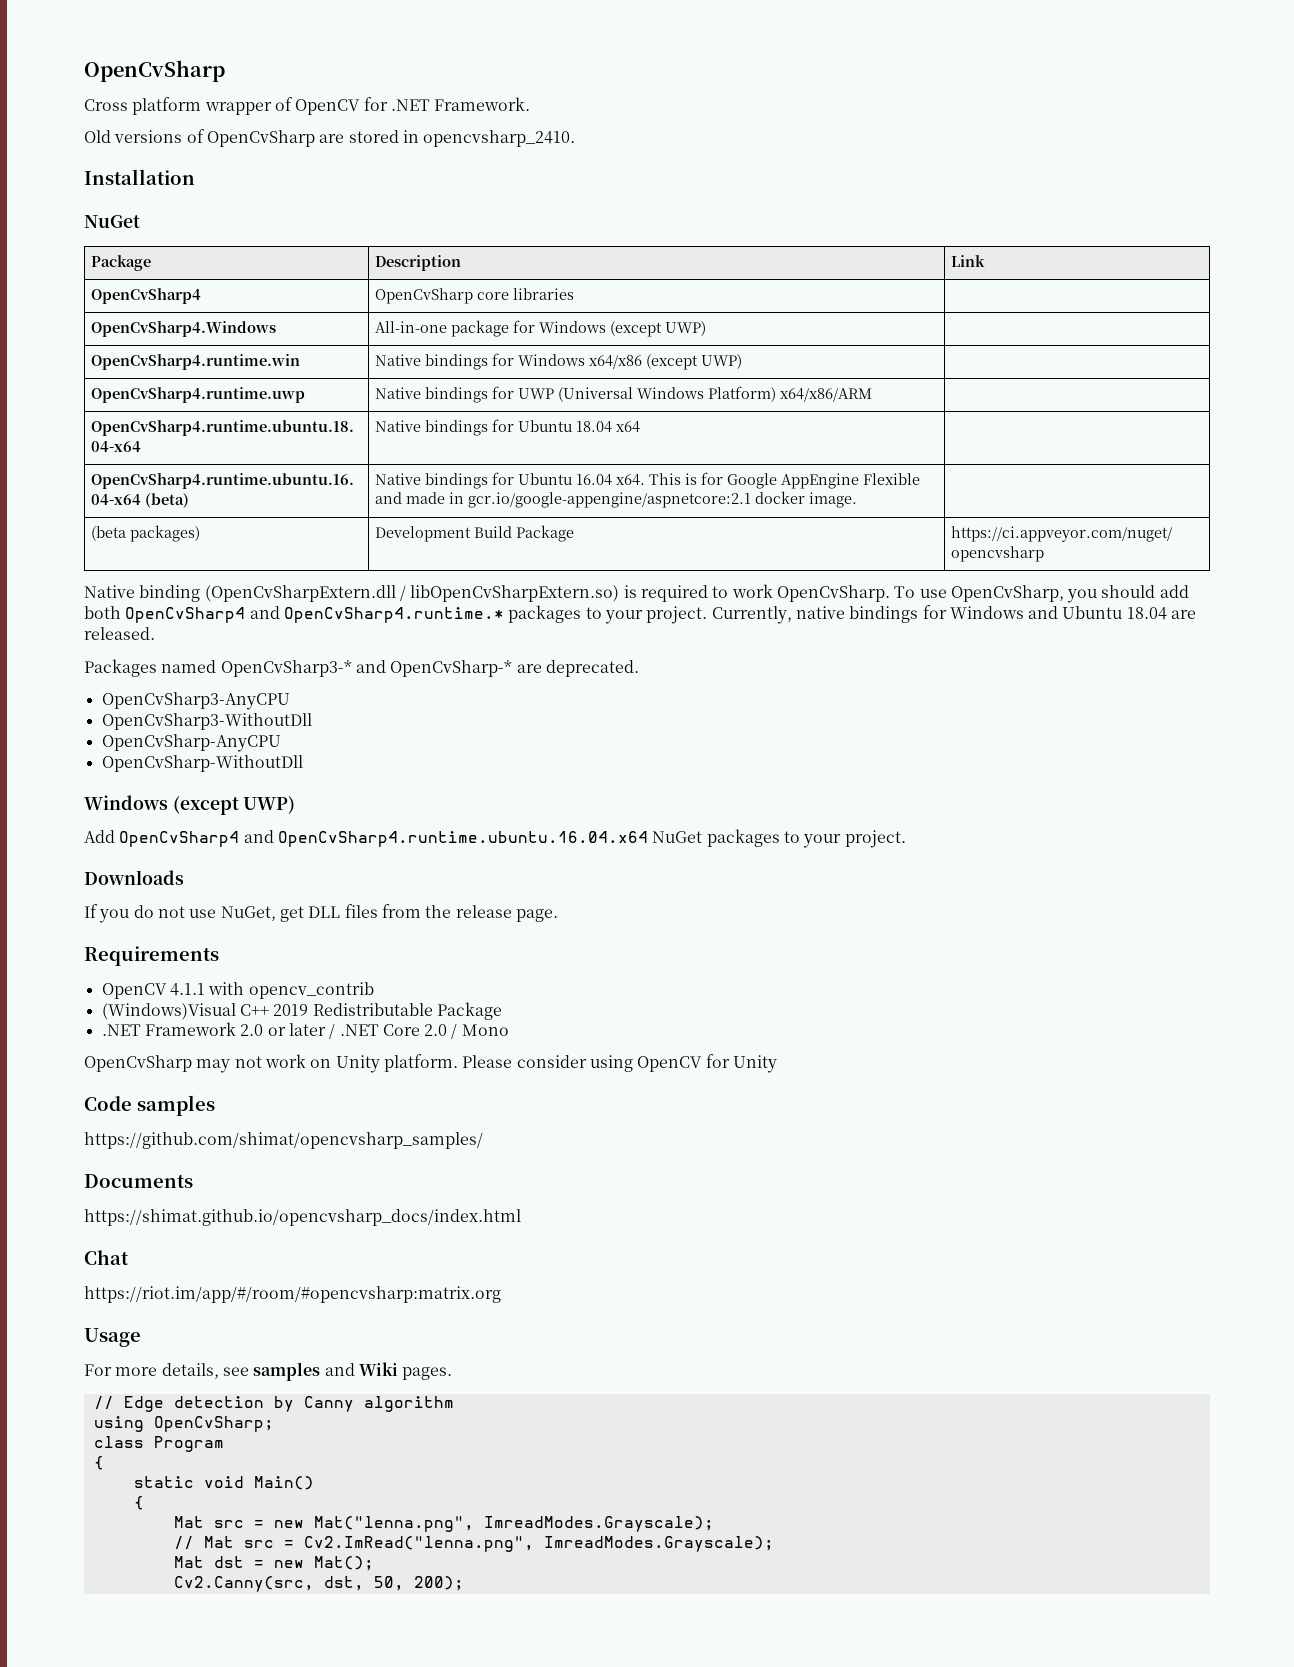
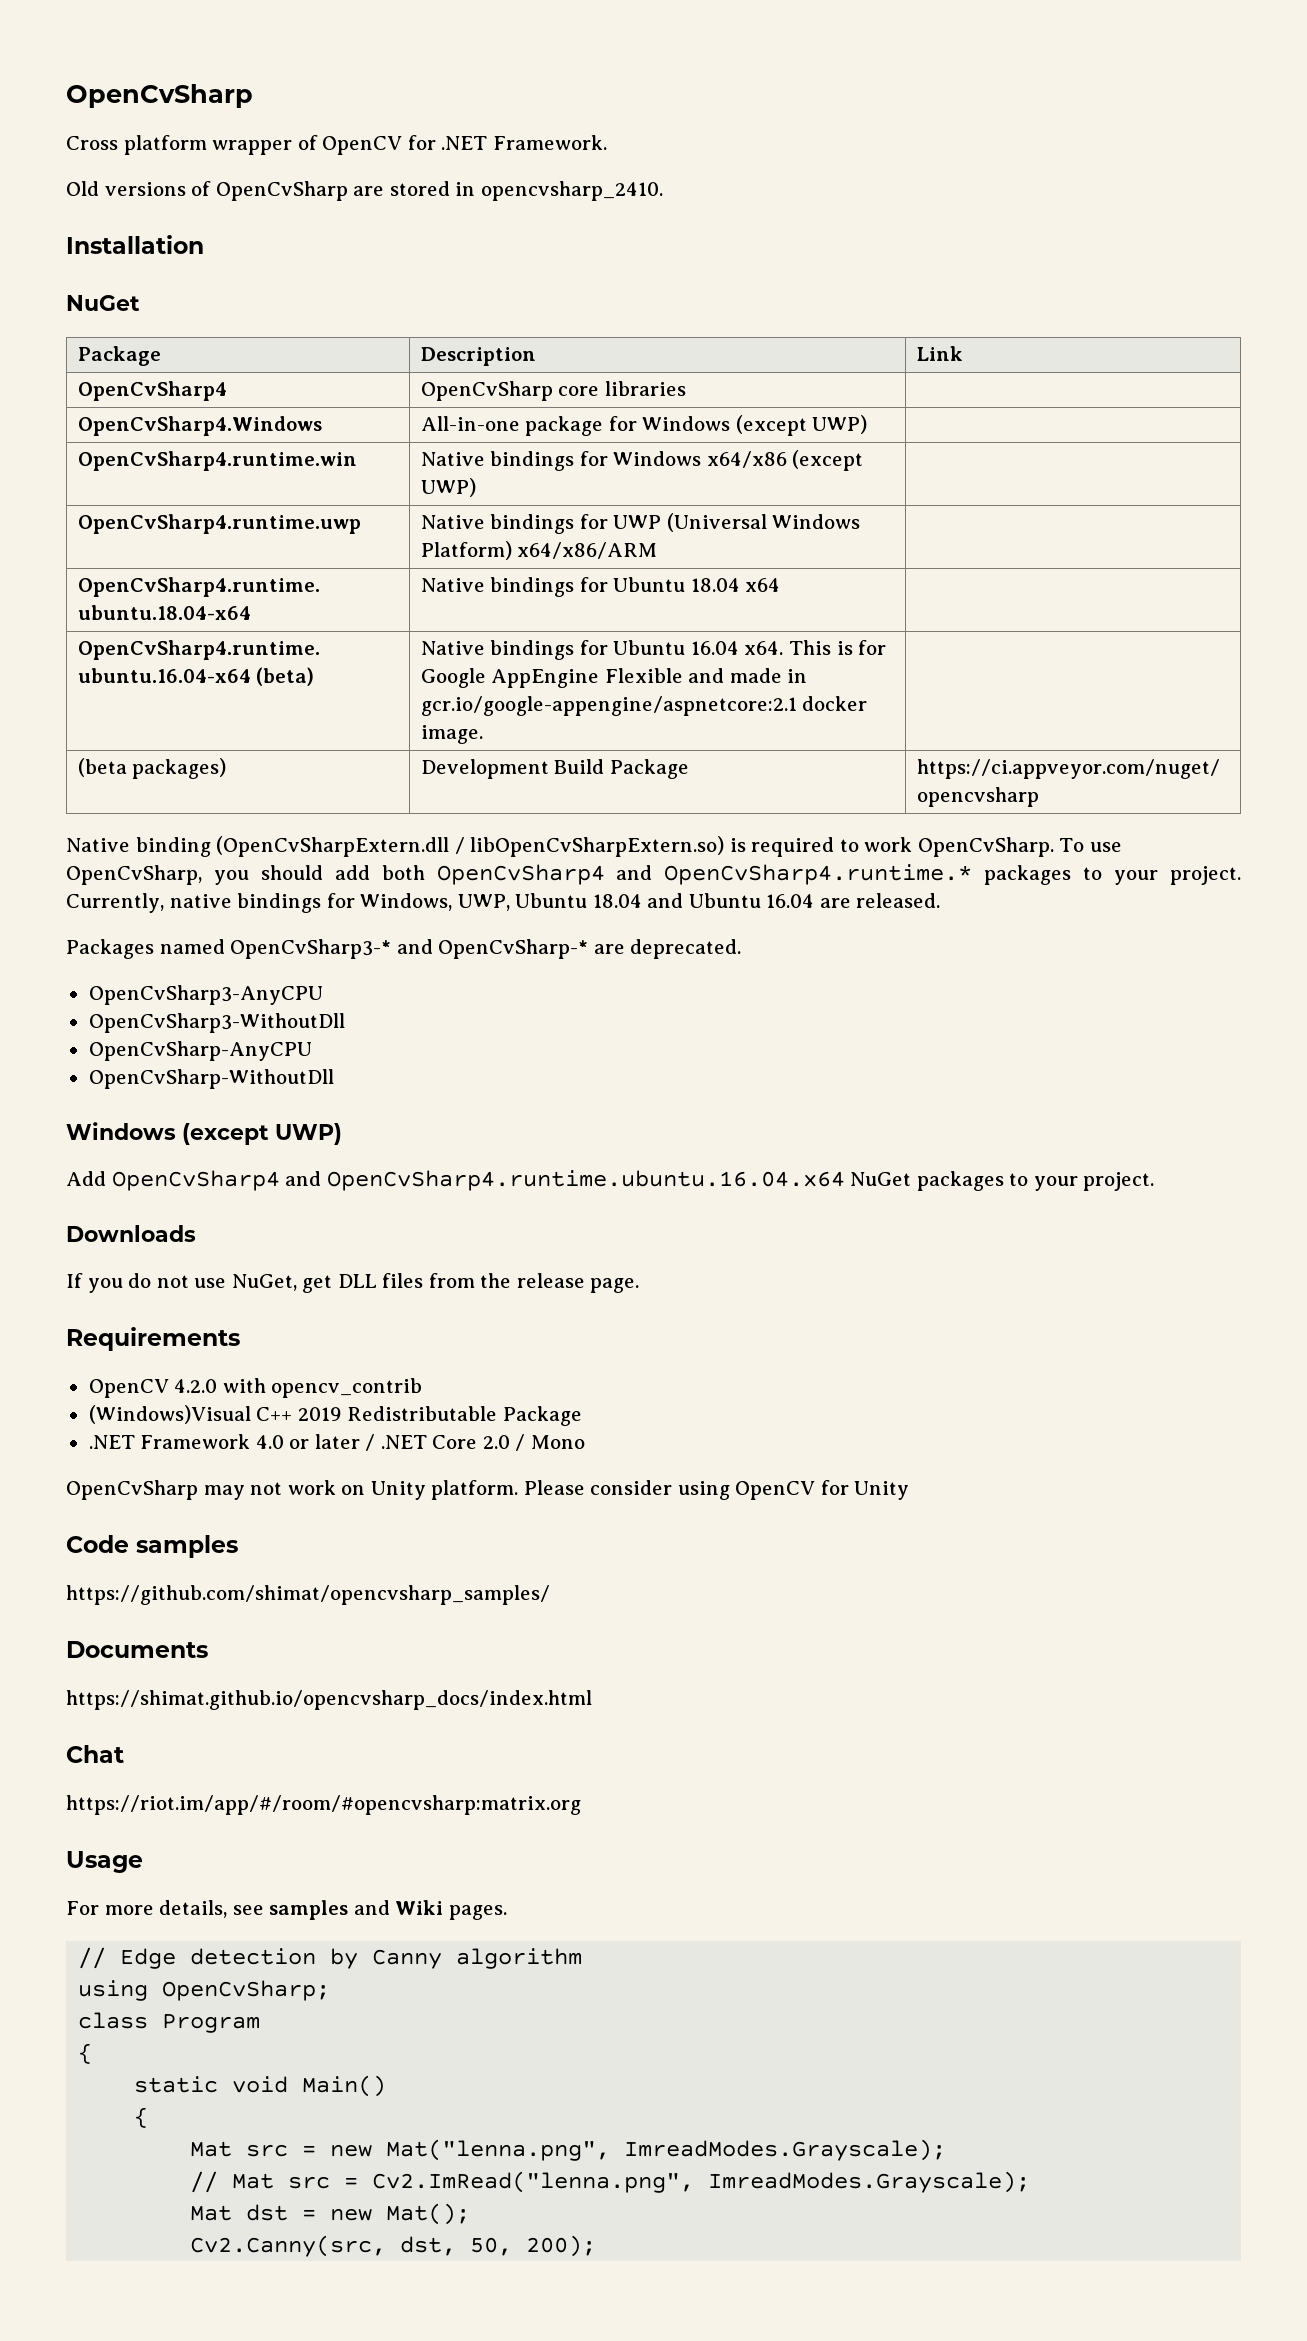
- Currently, native bindings for Windows and Ubuntu 18.04 are released.
+ Currently, native bindings for Windows, UWP, Ubuntu 18.04 and Ubuntu 16.04 are released.
- OpenCV 4.1.1 with opencv_contrib
+ OpenCV 4.2.0 with opencv_contrib
- .NET Framework 2.0 or later / .NET Core 2.0 / Mono
+ .NET Framework 4.0 or later / .NET Core 2.0 / Mono

